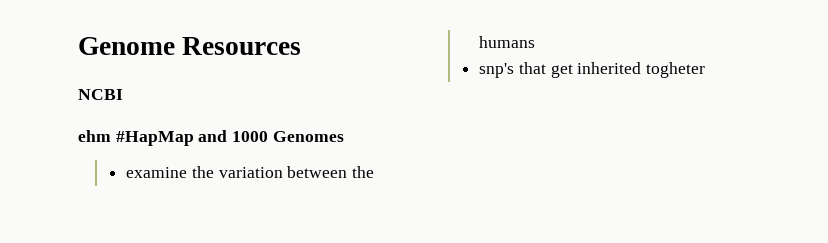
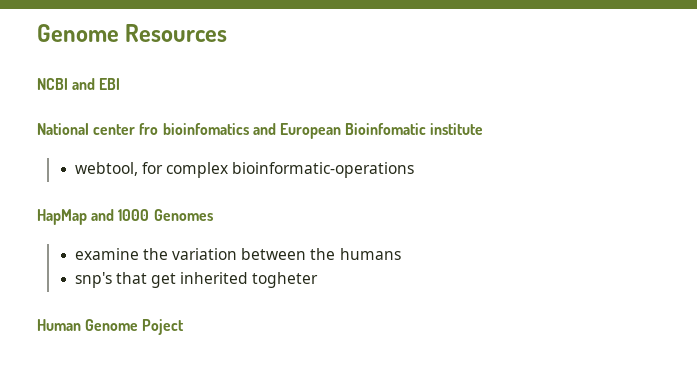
- NCBI
- ehm #HapMap and 1000 Genomes
+ NCBI and EBI
+ National center fro bioinfomatics and European Bioinfomatic institute
+ webtool, for complex bioinformatic-operations
+ HapMap and 1000 Genomes
+ Human Genome Poject

